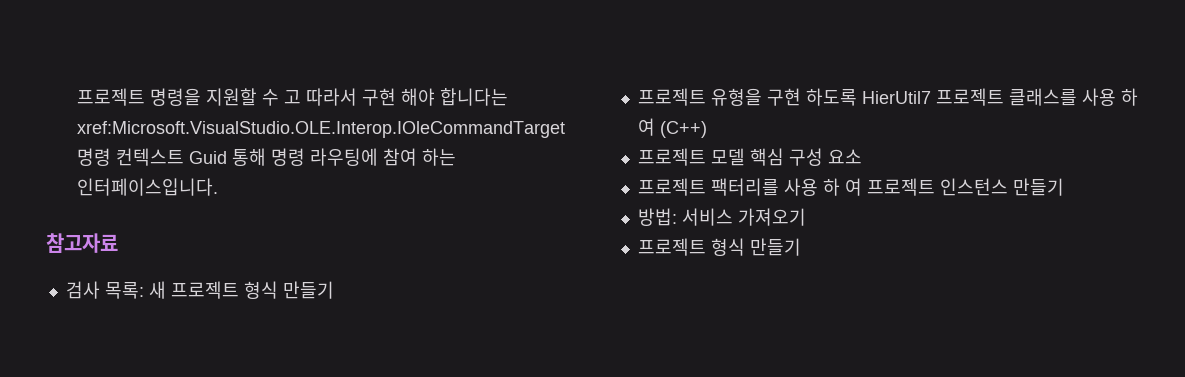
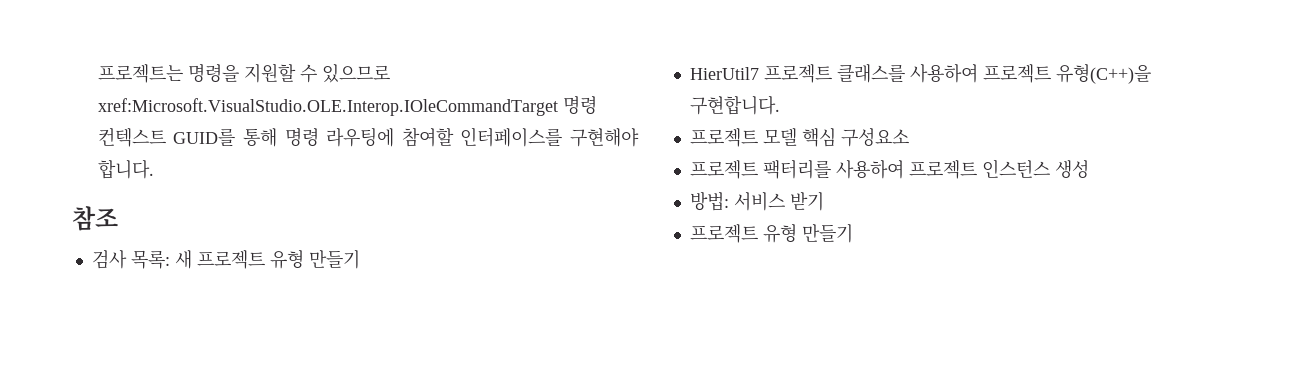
- 프로젝트 명령을 지원할 수 고 따라서 구현 해야 합니다는 xref:Microsoft.VisualStudio.OLE.Interop.IOleCommandTarget 명령 컨텍스트 Guid 통해 명령 라우팅에 참여 하는 인터페이스입니다.
- 참고자료
+ 프로젝트는 명령을 지원할 수 있으므로 xref:Microsoft.VisualStudio.OLE.Interop.IOleCommandTarget 명령 컨텍스트 GUID를 통해 명령 라우팅에 참여할 인터페이스를 구현해야 합니다.
+ 참조
- 검사 목록: 새 프로젝트 형식 만들기
- 프로젝트 유형을 구현 하도록 HierUtil7 프로젝트 클래스를 사용 하 여 (C++)
+ 검사 목록: 새 프로젝트 유형 만들기
+ HierUtil7 프로젝트 클래스를 사용하여 프로젝트 유형(C++)을 구현합니다.
- 프로젝트 모델 핵심 구성 요소
+ 프로젝트 모델 핵심 구성요소
- 프로젝트 팩터리를 사용 하 여 프로젝트 인스턴스 만들기
+ 프로젝트 팩터리를 사용하여 프로젝트 인스턴스 생성
- 방법: 서비스 가져오기
- 프로젝트 형식 만들기
+ 방법: 서비스 받기
+ 프로젝트 유형 만들기

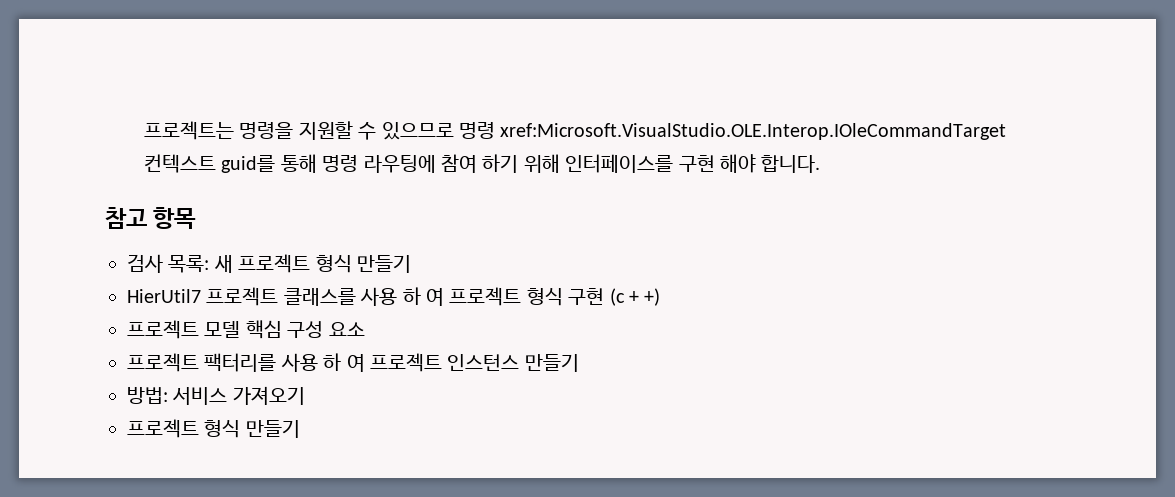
- 프로젝트는 명령을 지원할 수 있으므로 xref:Microsoft.VisualStudio.OLE.Interop.IOleCommandTarget 명령 컨텍스트 GUID를 통해 명령 라우팅에 참여할 인터페이스를 구현해야 합니다.
+ 프로젝트는 명령을 지원할 수 있으므로 명령 xref:Microsoft.VisualStudio.OLE.Interop.IOleCommandTarget 컨텍스트 guid를 통해 명령 라우팅에 참여 하기 위해 인터페이스를 구현 해야 합니다.
- 참조
+ 참고 항목
- 검사 목록: 새 프로젝트 유형 만들기
+ 검사 목록: 새 프로젝트 형식 만들기
- HierUtil7 프로젝트 클래스를 사용하여 프로젝트 유형(C++)을 구현합니다.
+ HierUtil7 프로젝트 클래스를 사용 하 여 프로젝트 형식 구현 (c + +)
- 프로젝트 모델 핵심 구성요소
+ 프로젝트 모델 핵심 구성 요소
- 프로젝트 팩터리를 사용하여 프로젝트 인스턴스 생성
+ 프로젝트 팩터리를 사용 하 여 프로젝트 인스턴스 만들기
- 방법: 서비스 받기
- 프로젝트 유형 만들기
+ 방법: 서비스 가져오기
+ 프로젝트 형식 만들기

